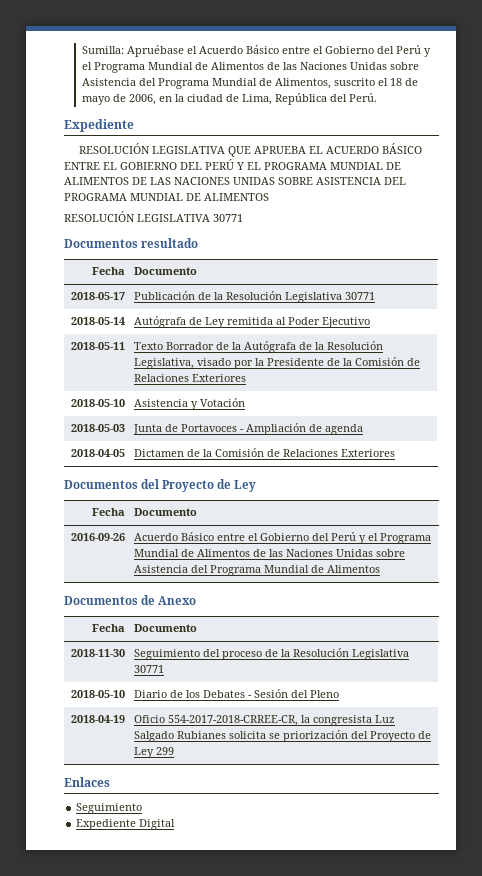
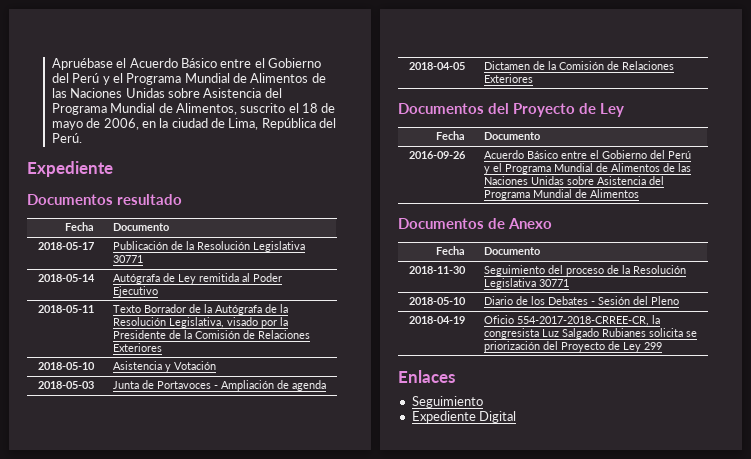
- Sumilla: Apruébase el Acuerdo Básico entre el Gobierno del Perú y el Programa Mundial de Alimentos de las Naciones Unidas sobre Asistencia del Programa Mundial de Alimentos, suscrito el 18 de mayo de 2006, en la ciudad de Lima, República del Perú.
+ Apruébase el Acuerdo Básico entre el Gobierno del Perú y el Programa Mundial de Alimentos de las Naciones Unidas sobre Asistencia del Programa Mundial de Alimentos, suscrito el 18 de mayo de 2006, en la ciudad de Lima, República del Perú.
- RESOLUCIÓN LEGISLATIVA QUE APRUEBA EL ACUERDO BÁSICO ENTRE EL GOBIERNO DEL PERÚ Y EL PROGRAMA MUNDIAL DE ALIMENTOS DE LAS NACIONES UNIDAS SOBRE ASISTENCIA DEL PROGRAMA MUNDIAL DE ALIMENTOS
- RESOLUCIÓN LEGISLATIVA 30771

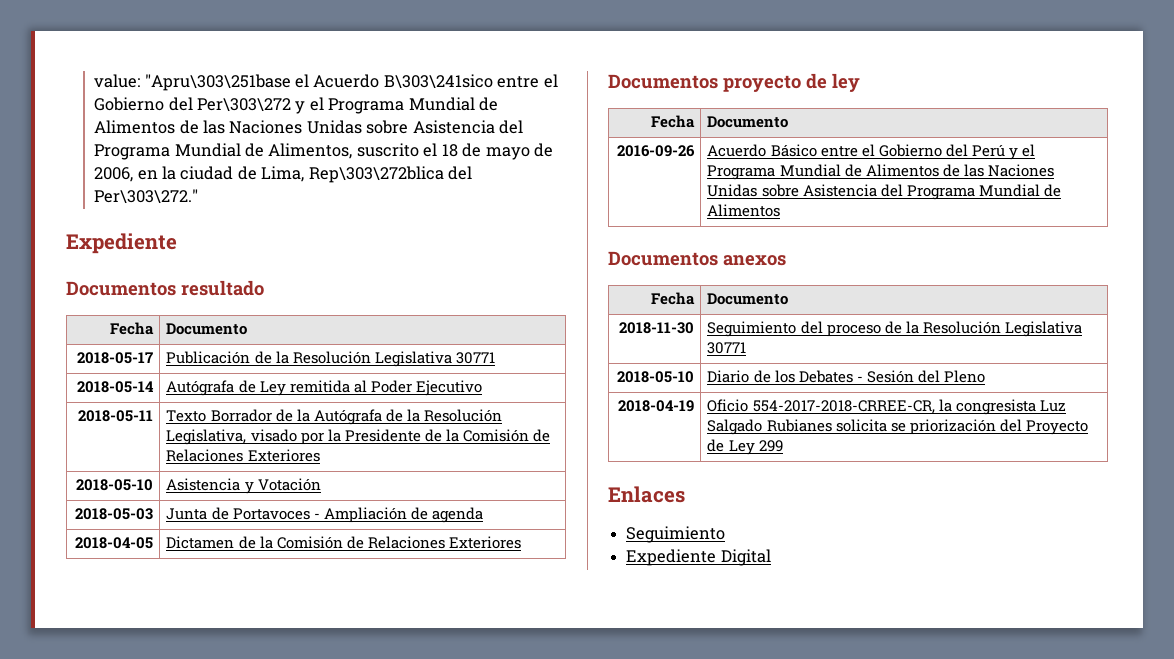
- Apruébase el Acuerdo Básico entre el Gobierno del Perú y el Programa Mundial de Alimentos de las Naciones Unidas sobre Asistencia del Programa Mundial de Alimentos, suscrito el 18 de mayo de 2006, en la ciudad de Lima, República del Perú.
+ value: "Apru\303\251base el Acuerdo B\303\241sico entre el Gobierno del Per\303\272 y el Programa Mundial de Alimentos de las Naciones Unidas sobre Asistencia del Programa Mundial de Alimentos, suscrito el 18 de mayo de 2006, en la ciudad de Lima, Rep\303\272blica del Per\303\272."
- Documentos del Proyecto de Ley
+ Documentos proyecto de ley
- Documentos de Anexo
+ Documentos anexos

